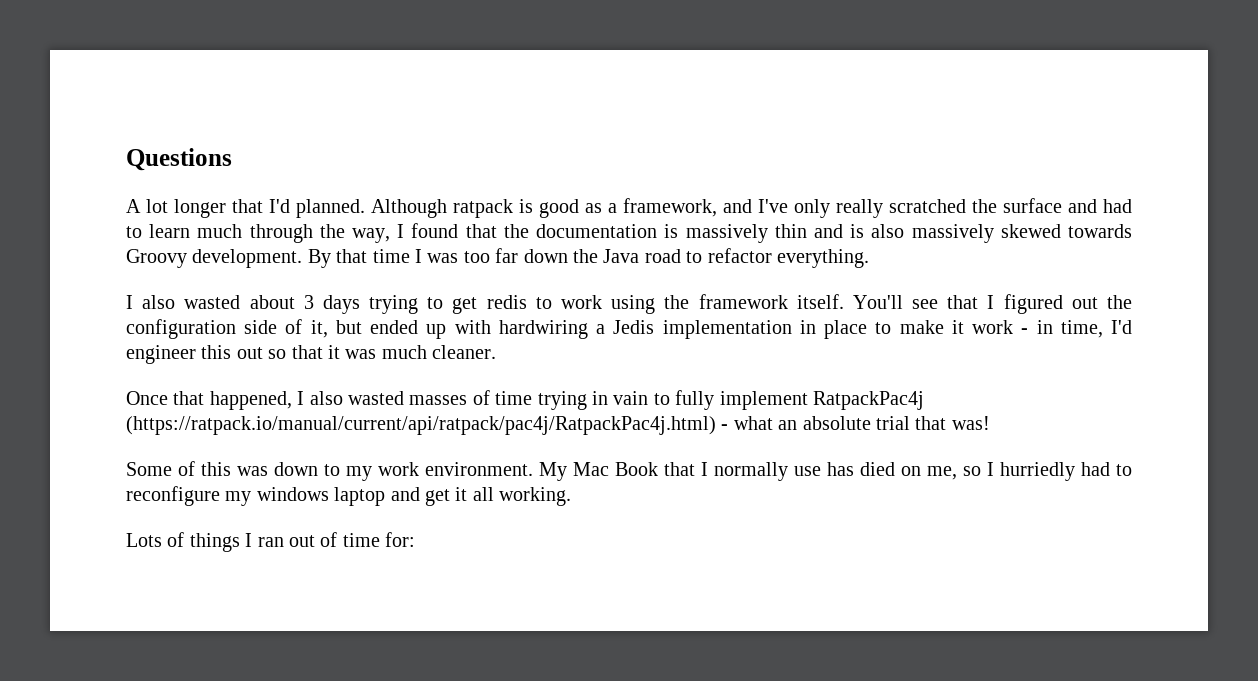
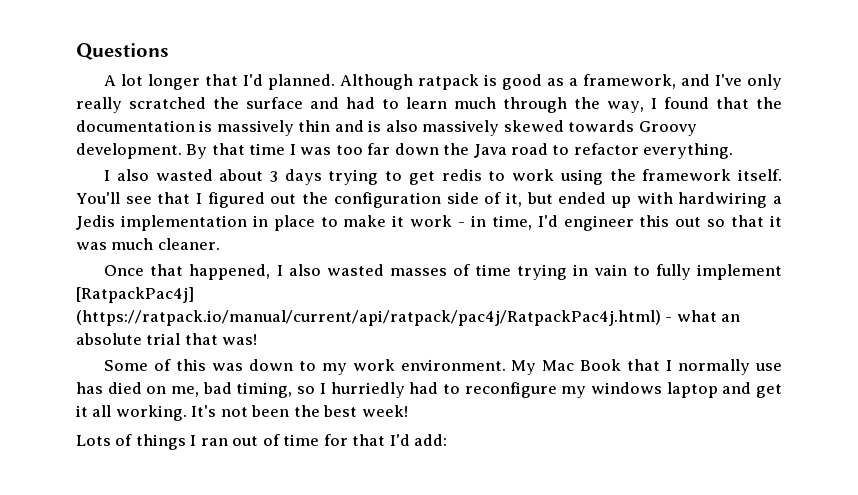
- Once that happened, I also wasted masses of time trying in vain to fully implement RatpackPac4j (https://ratpack.io/manual/current/api/ratpack/pac4j/RatpackPac4j.html) - what an absolute trial that was!
+ Once that happened, I also wasted masses of time trying in vain to fully implement [RatpackPac4j] (https://ratpack.io/manual/current/api/ratpack/pac4j/RatpackPac4j.html) - what an absolute trial that was!
- My Mac Book that I normally use has died on me, so I hurriedly had to reconfigure my windows laptop and get it all working.
+ My Mac Book that I normally use has died on me, bad timing, so I hurriedly had to reconfigure my windows laptop and get it all working. It's not been the best week!
- Lots of things I ran out of time for:
+ Lots of things I ran out of time for that I'd add:

